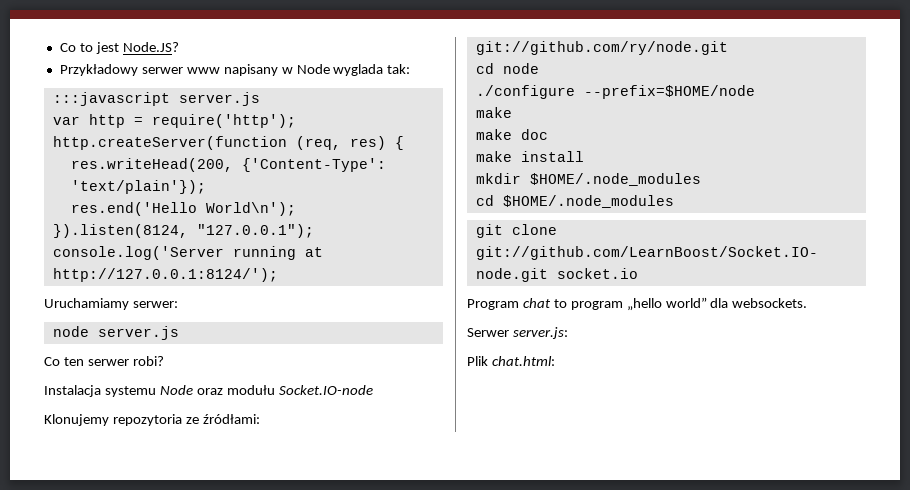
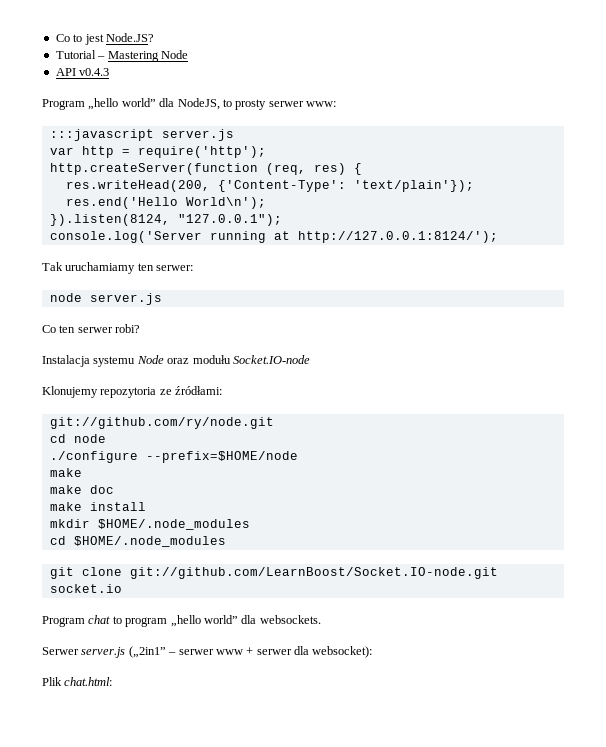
- Przykładowy serwer www napisany w Node wyglada tak:
+ Tutorial – Mastering Node
+ API v0.4.3
+ Program „hello world” dla NodeJS, to prosty serwer www:
- Uruchamiamy serwer:
+ Tak uruchamiamy ten serwer:
- Serwer server.js:
+ Serwer server.js („2in1” – serwer www + serwer dla websocket):

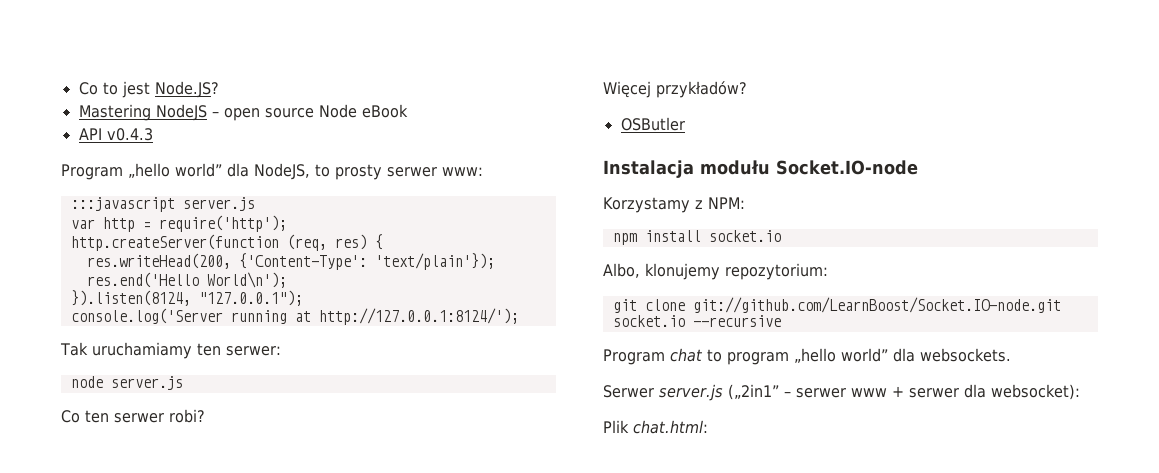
- Tutorial – Mastering Node
+ Mastering NodeJS – open source Node eBook
- Instalacja systemu Node oraz modułu Socket.IO-node
- Klonujemy repozytoria ze źródłami:
- git://github.com/ry/node.git
- cd node
- ./configure --prefix=$HOME/node
- make
- make doc
- make install
- mkdir $HOME/.node_modules
- cd $HOME/.node_modules
+ Więcej przykładów?
+ OSButler
+ Instalacja modułu Socket.IO-node
+ Korzystamy z NPM:
+ npm install socket.io
+ Albo, klonujemy repozytorium:
- git clone git://github.com/LearnBoost/Socket.IO-node.git socket.io
+ git clone git://github.com/LearnBoost/Socket.IO-node.git socket.io --recursive

